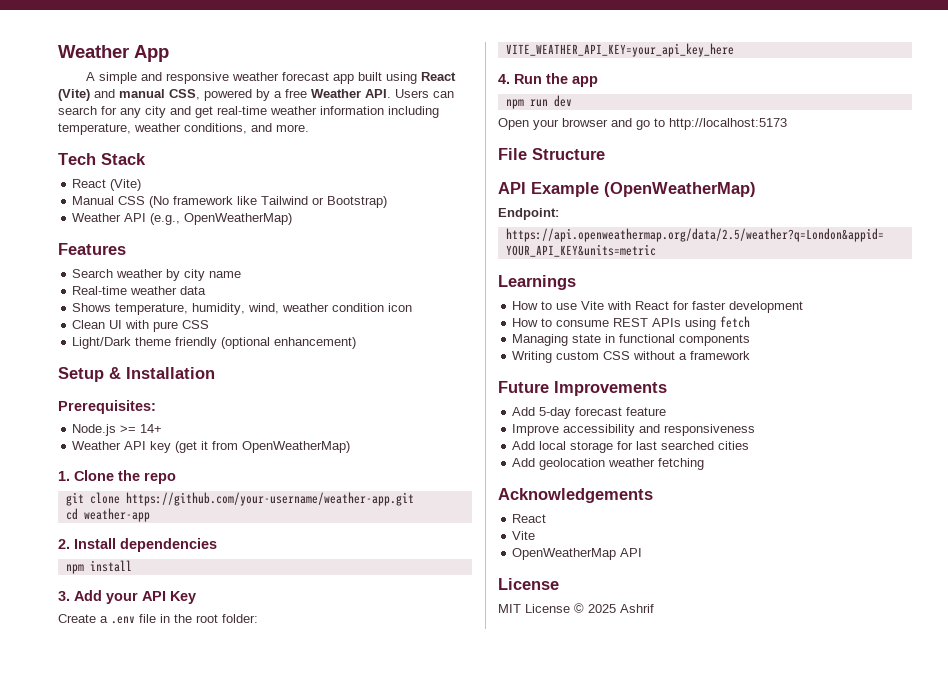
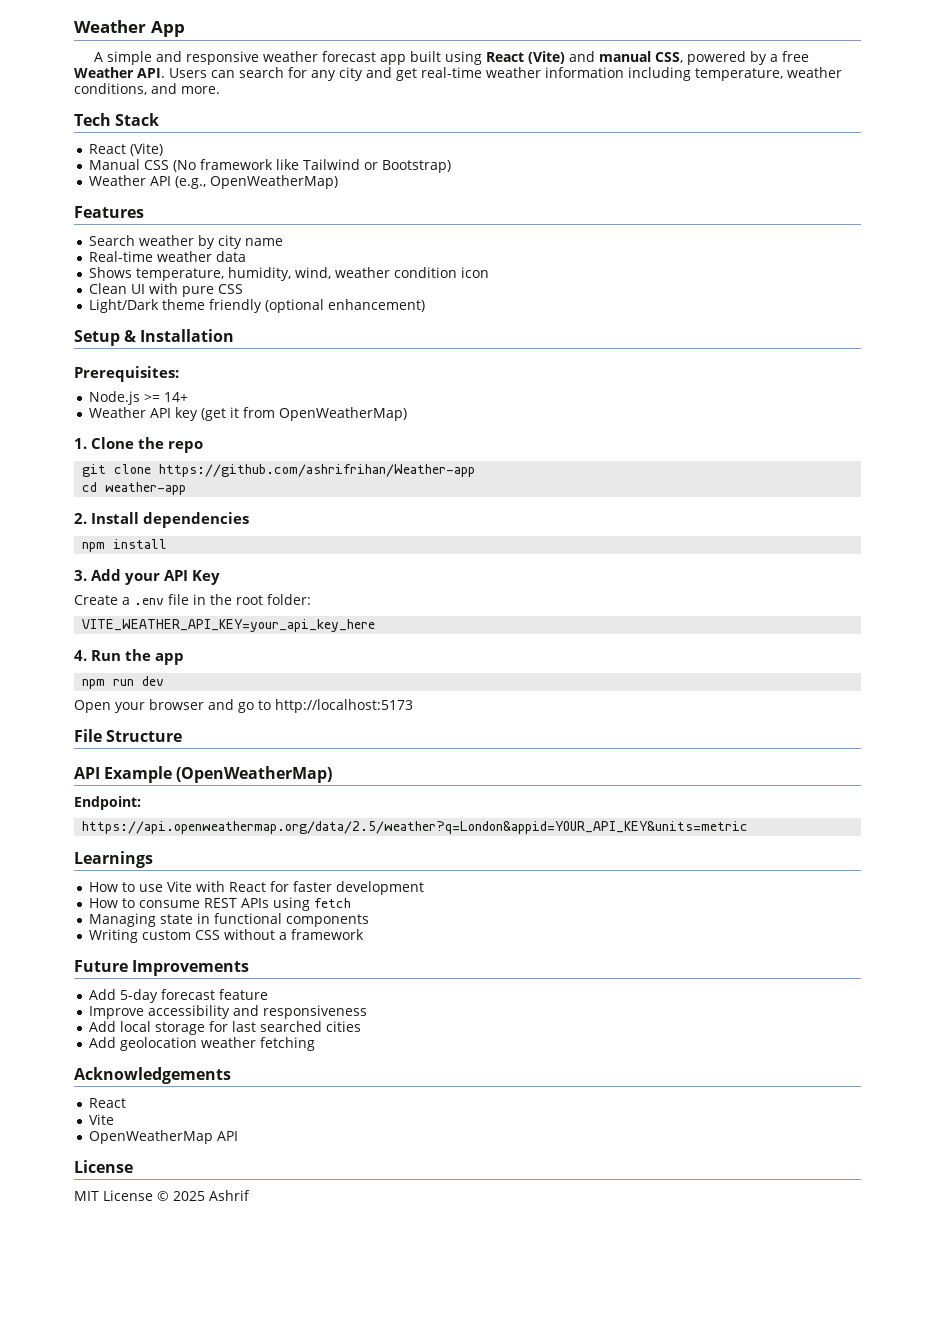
- git clone https://github.com/your-username/weather-app.git
+ git clone https://github.com/ashrifrihan/Weather-app

